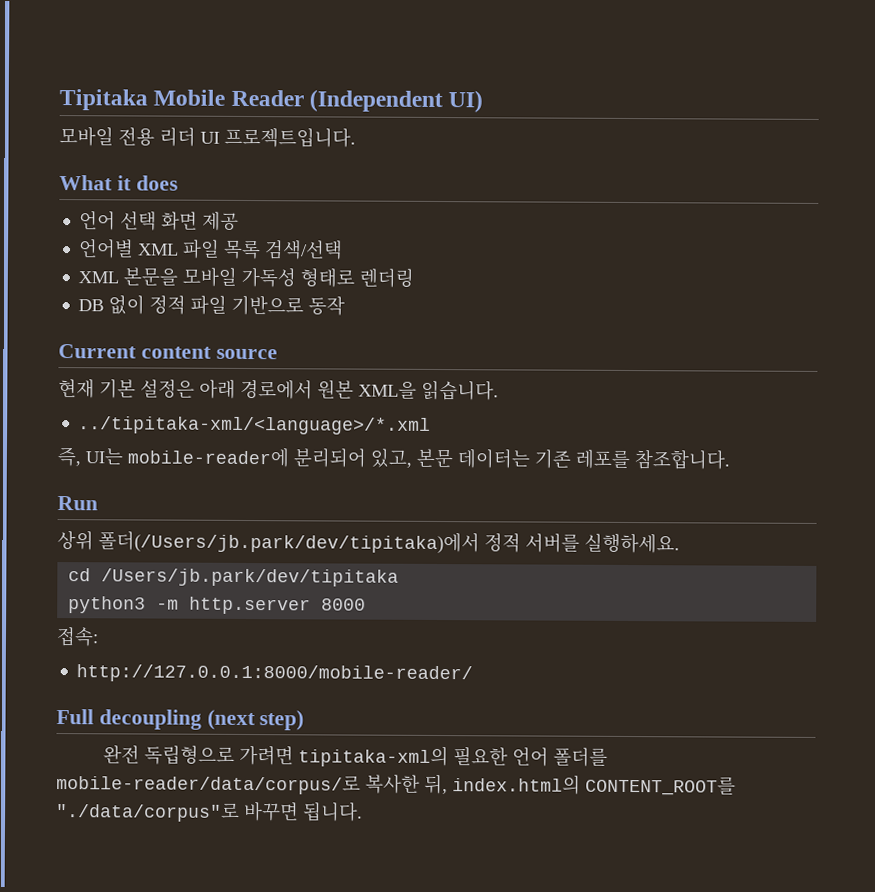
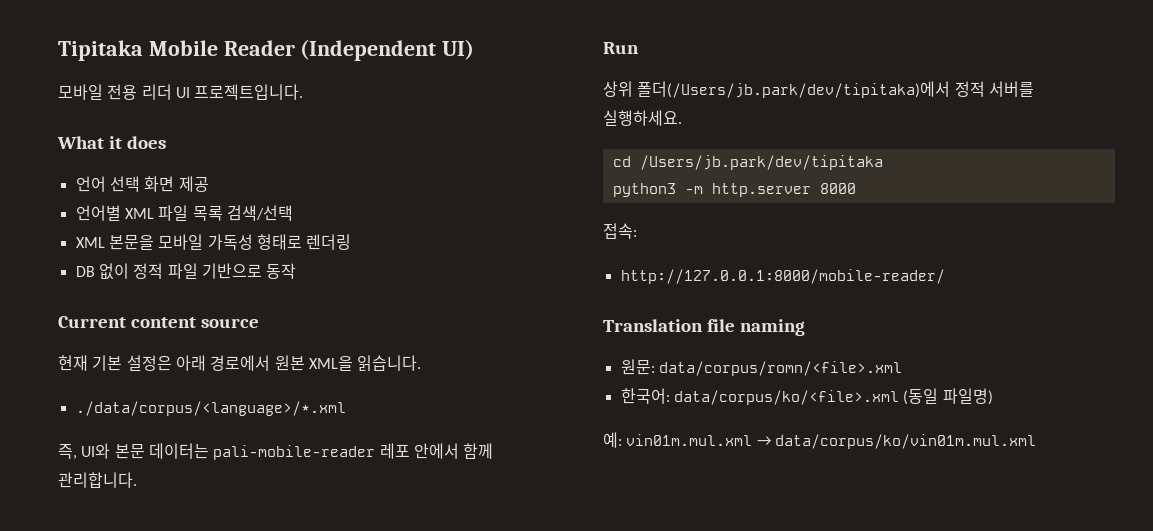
- ../tipitaka-xml/<language>/*.xml
+ ./data/corpus/<language>/*.xml
- 즉, UI는 mobile-reader에 분리되어 있고, 본문 데이터는 기존 레포를 참조합니다.
+ 즉, UI와 본문 데이터는 pali-mobile-reader 레포 안에서 함께 관리합니다.
- Full decoupling (next step)
- 완전 독립형으로 가려면 tipitaka-xml의 필요한 언어 폴더를 mobile-reader/data/corpus/로 복사한 뒤, index.html의 CONTENT_ROOT를 "./data/corpus"로 바꾸면 됩니다.
+ Translation file naming
+ 원문: data/corpus/romn/<file>.xml
+ 한국어: data/corpus/ko/<file>.xml (동일 파일명)
+ 예: vin01m.mul.xml → data/corpus/ko/vin01m.mul.xml

